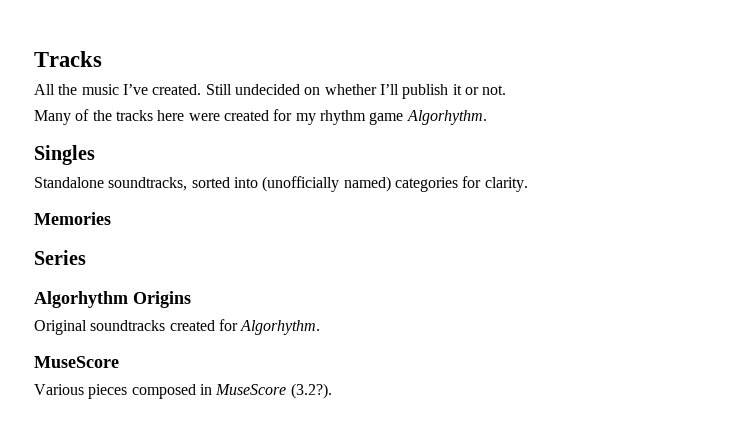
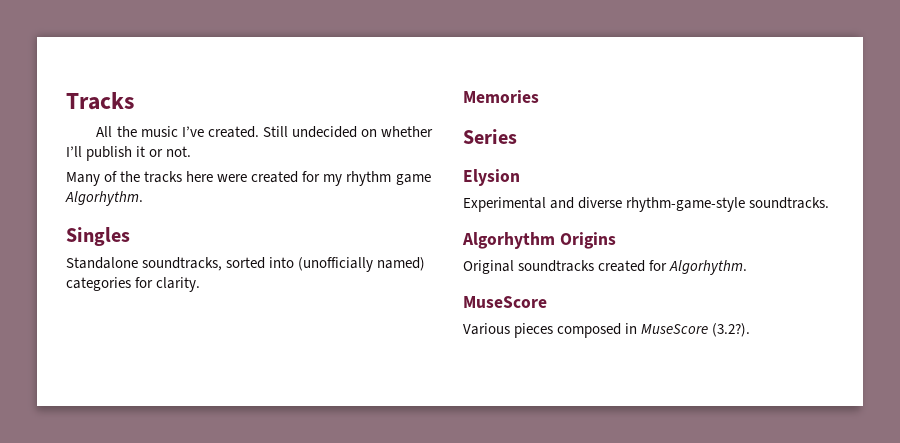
+ Elysion
+ Experimental and diverse rhythm-game-style soundtracks.

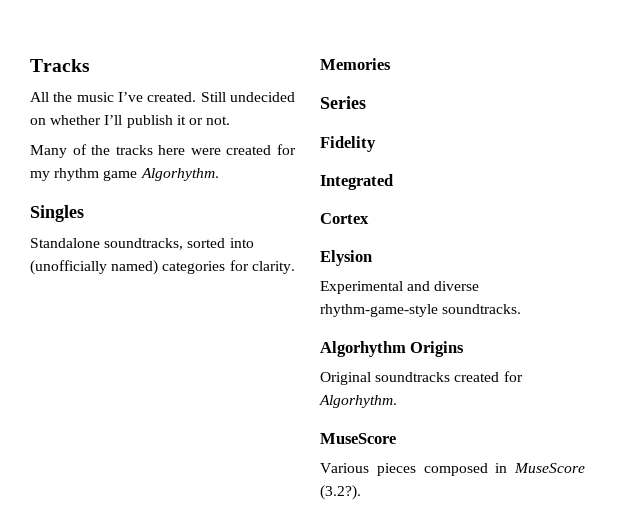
+ Fidelity
+ Integrated
+ Cortex

